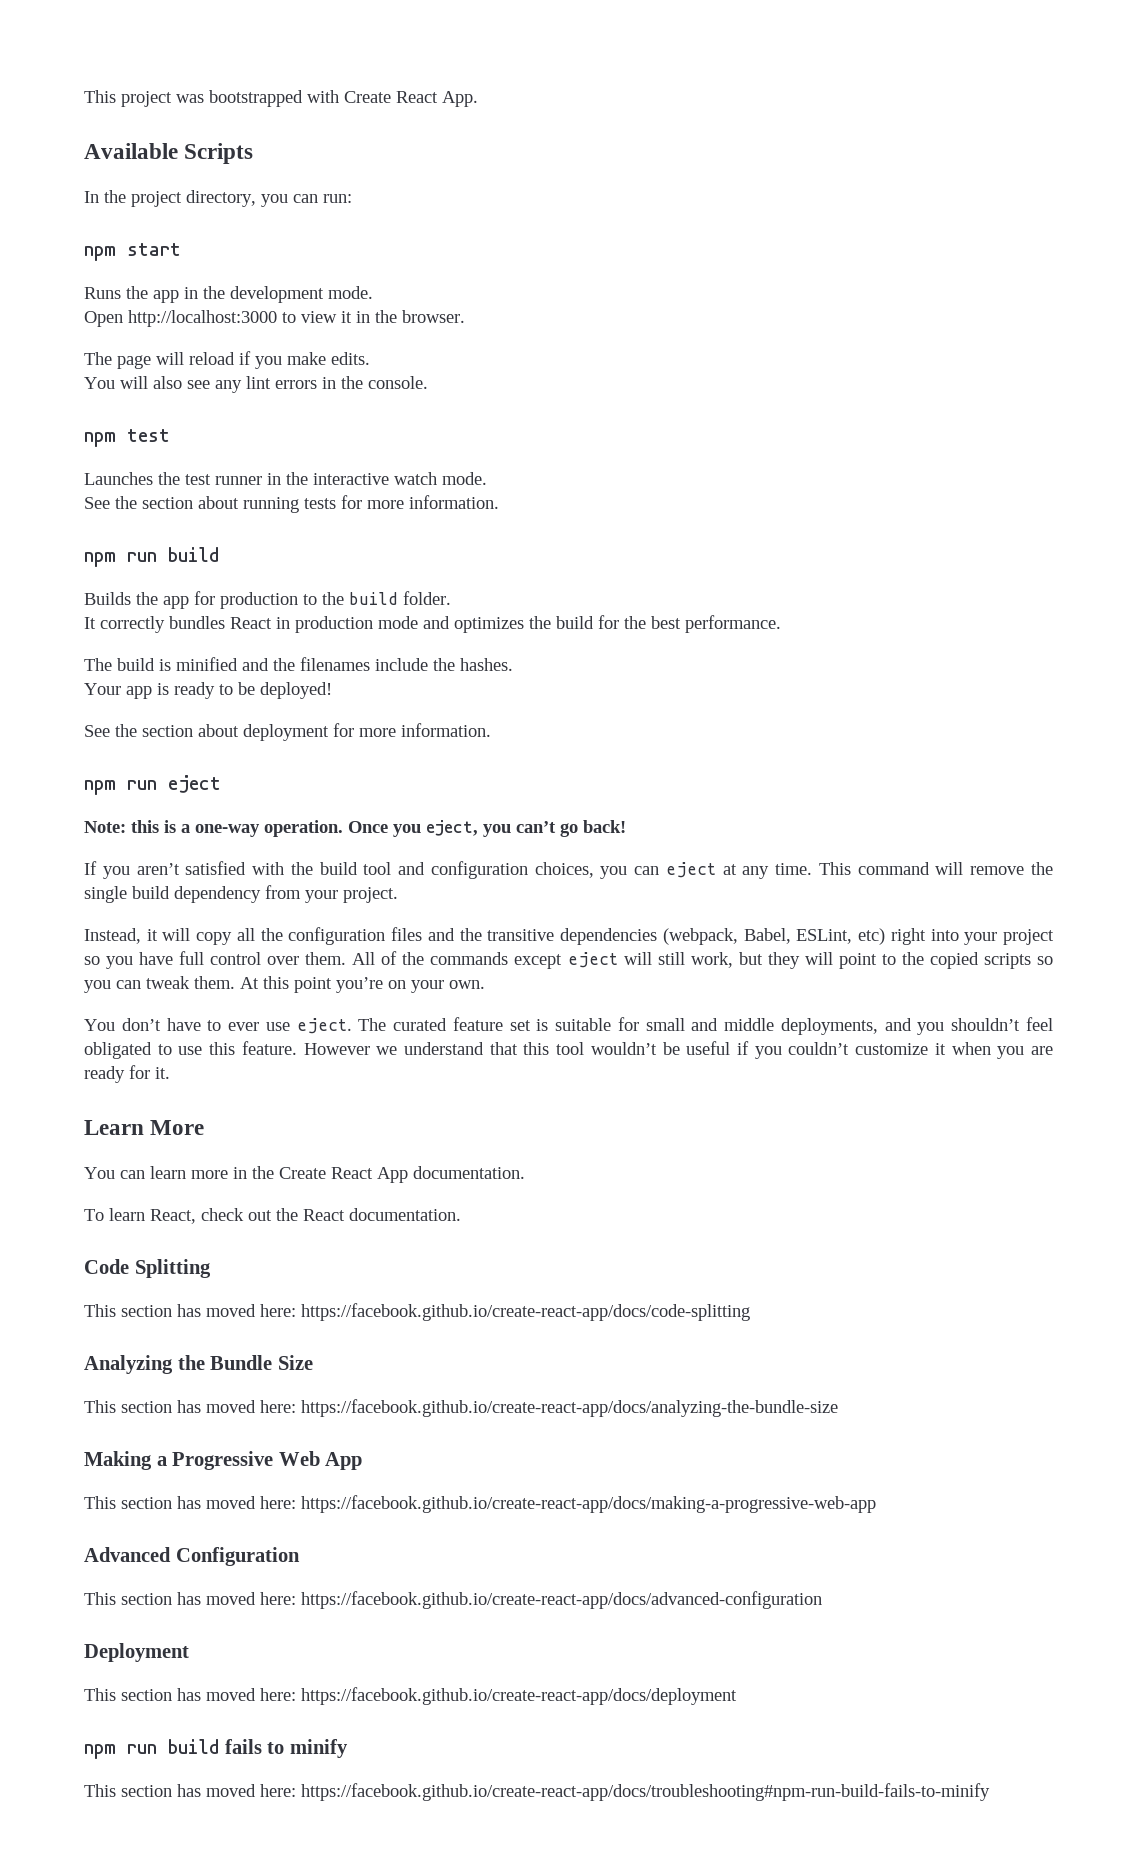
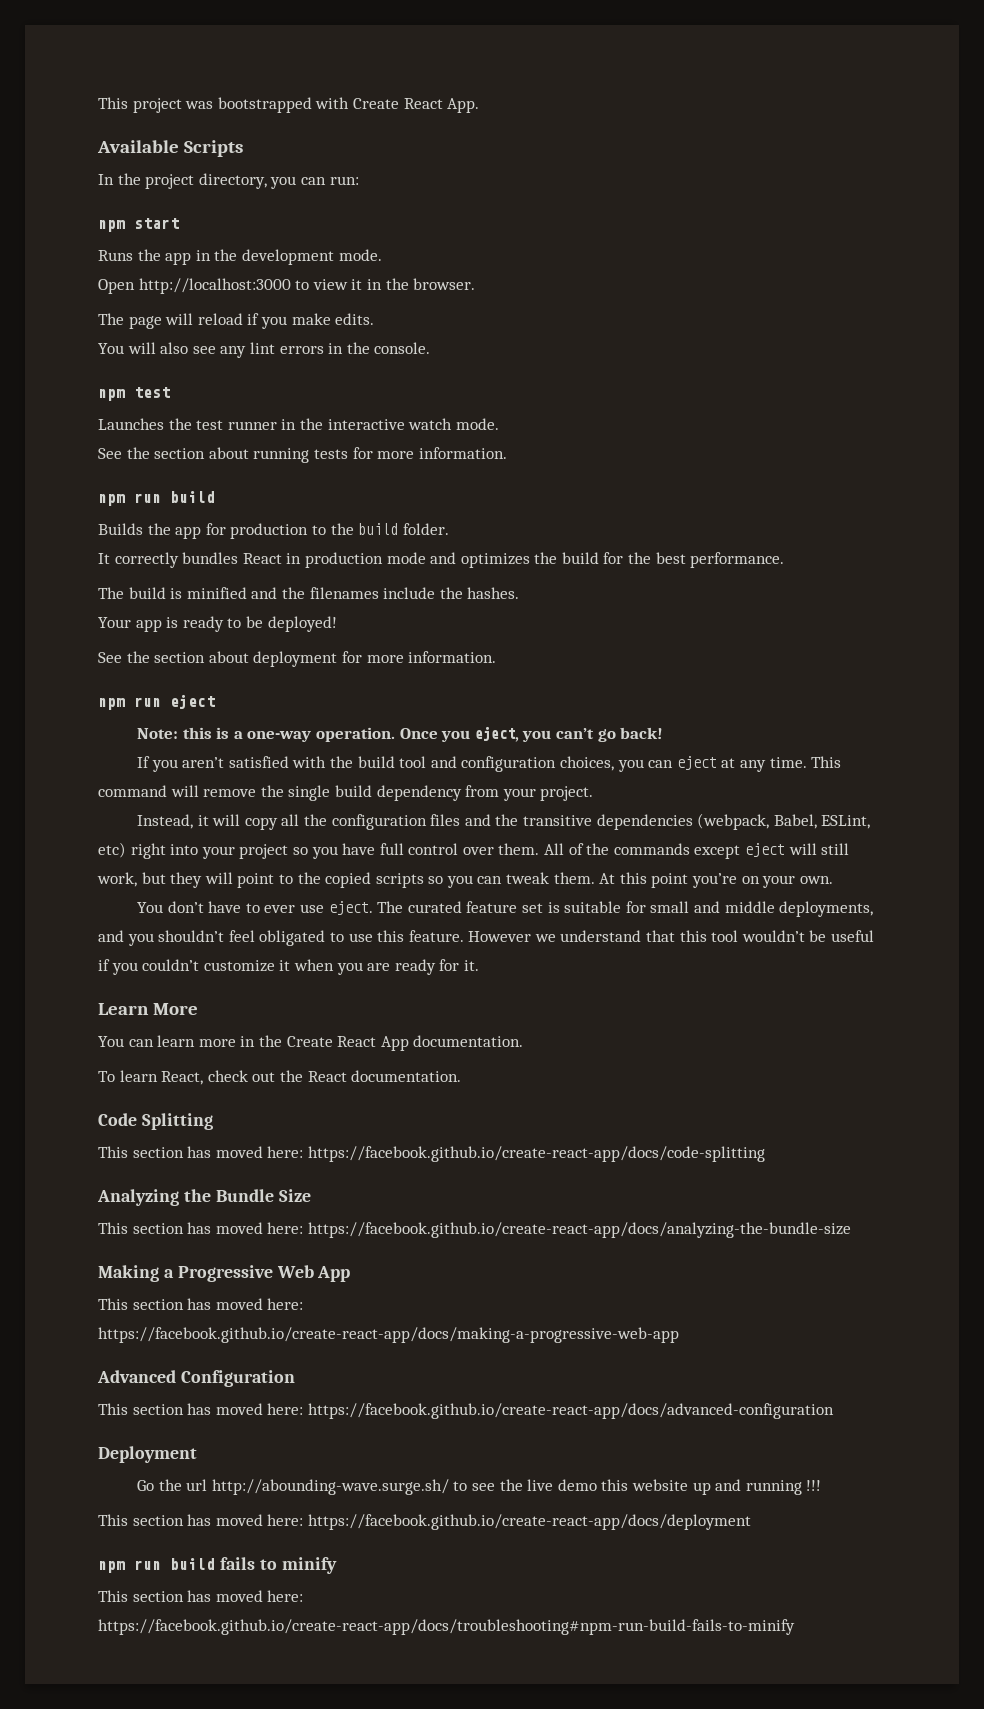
+ Go the url http://abounding-wave.surge.sh/ to see the live demo this website up and running !!!

